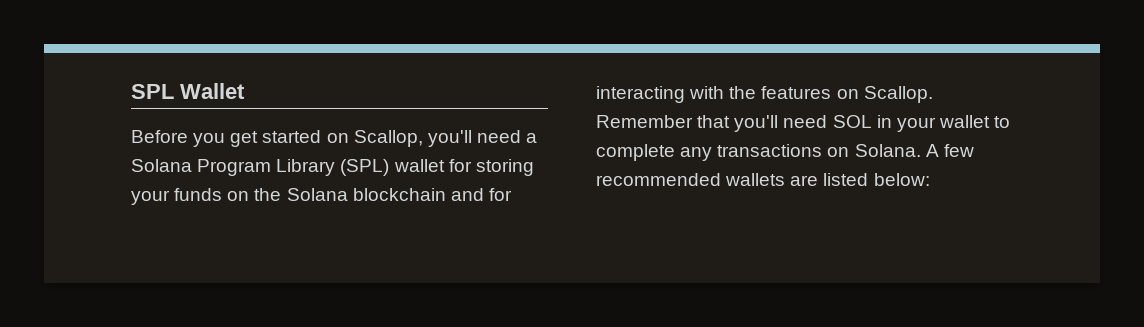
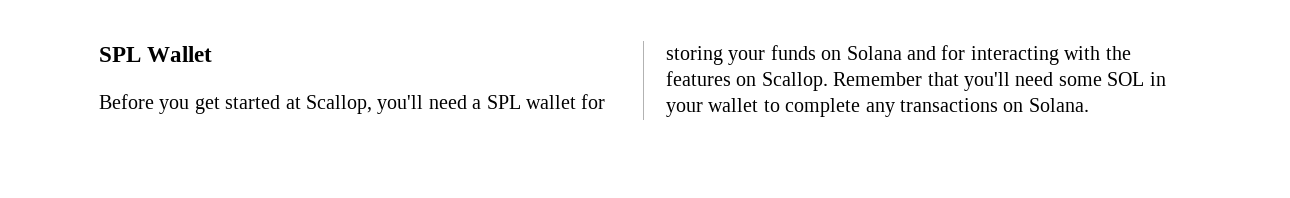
- Before you get started on Scallop, you'll need a Solana Program Library (SPL) wallet for storing your funds on the Solana blockchain and for interacting with the features on Scallop.
+ Before you get started at Scallop, you'll need a SPL wallet for storing your funds on Solana and for interacting with the features on Scallop.
- Remember that you'll need SOL in your wallet to complete any transactions on Solana. A few recommended wallets are listed below:
+ Remember that you'll need some SOL in your wallet to complete any transactions on Solana.

